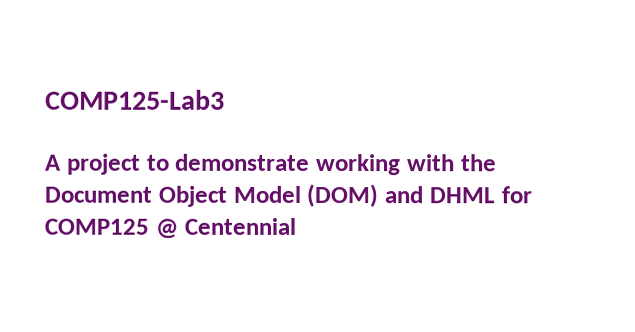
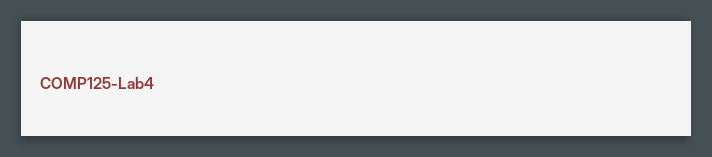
- COMP125-Lab3
- A project to demonstrate working with the Document Object Model (DOM) and DHML for COMP125 @ Centennial
+ COMP125-Lab4

